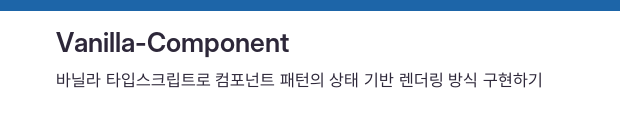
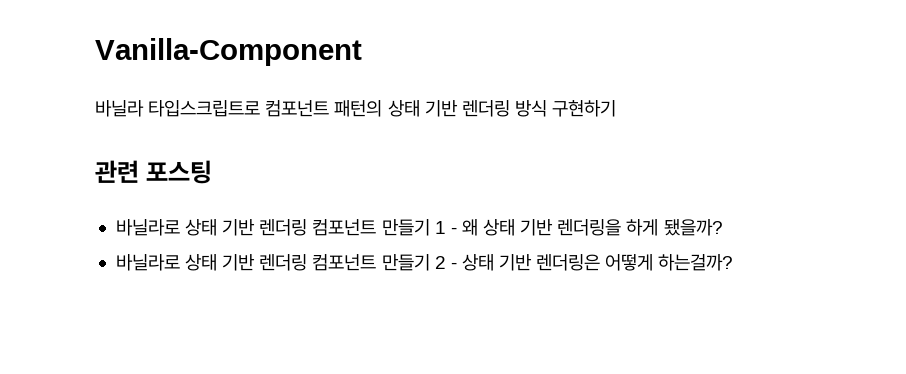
+ 관련 포스팅
+ 바닐라로 상태 기반 렌더링 컴포넌트 만들기 1 - 왜 상태 기반 렌더링을 하게 됐을까?
+ 바닐라로 상태 기반 렌더링 컴포넌트 만들기 2 - 상태 기반 렌더링은 어떻게 하는걸까?

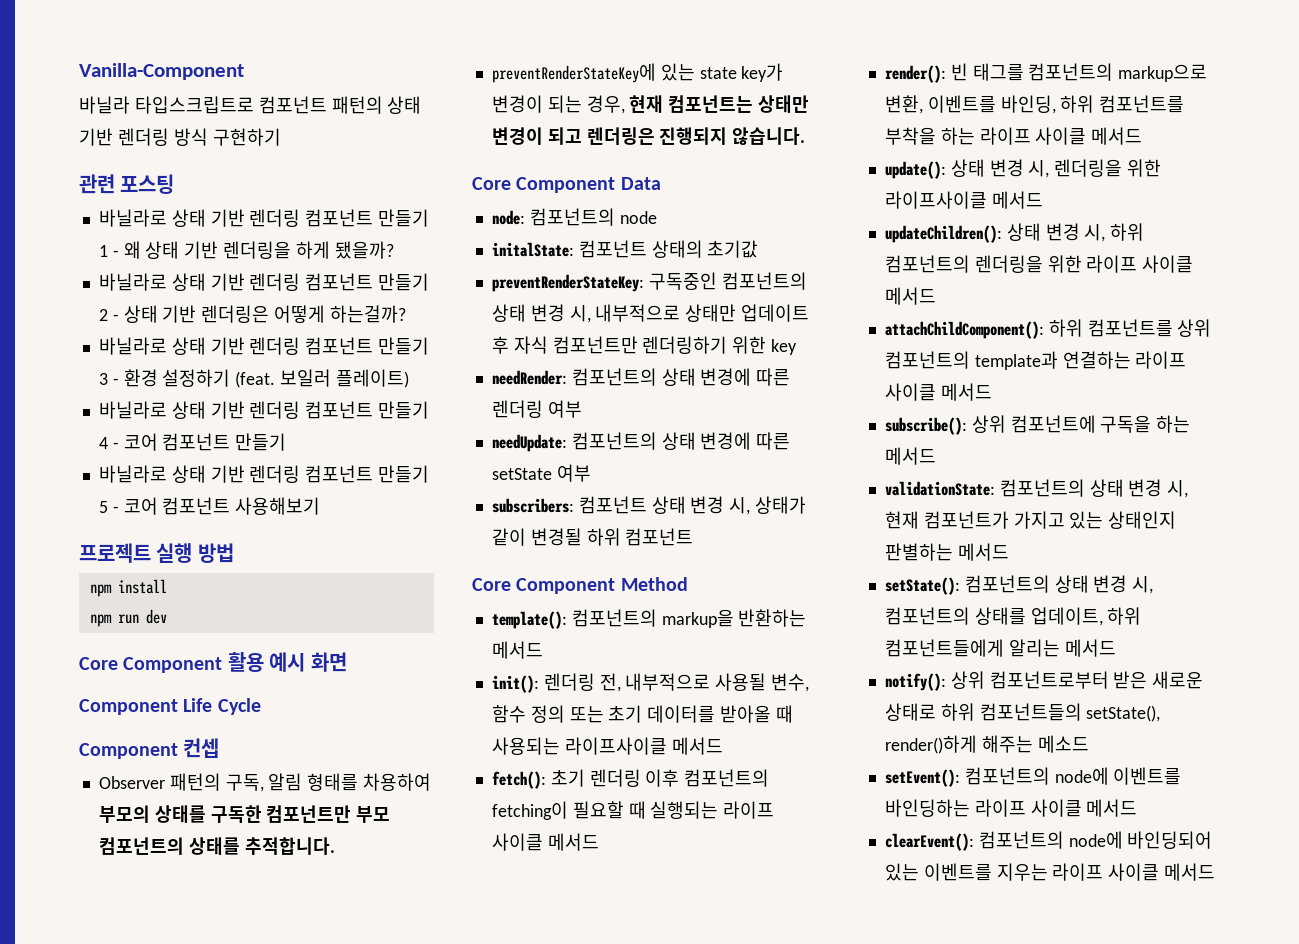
+ 바닐라로 상태 기반 렌더링 컴포넌트 만들기 3 - 환경 설정하기 (feat. 보일러 플레이트)
+ 바닐라로 상태 기반 렌더링 컴포넌트 만들기 4 - 코어 컴포넌트 만들기
+ 바닐라로 상태 기반 렌더링 컴포넌트 만들기 5 - 코어 컴포넌트 사용해보기
+ 프로젝트 실행 방법
+ npm install
+ npm run dev
+ Core Component 활용 예시 화면
+ Component Life Cycle
+ Component 컨셉
+ Observer 패턴의 구독, 알림 형태를 차용하여 부모의 상태를 구독한 컴포넌트만 부모 컴포넌트의 상태를 추적합니다.
+ preventRenderStateKey에 있는 state key가 변경이 되는 경우, 현재 컴포넌트는 상태만 변경이 되고 렌더링은 진행되지 않습니다.
+ Core Component Data
+ node: 컴포넌트의 node
+ initalState: 컴포넌트 상태의 초기값
+ preventRenderStateKey: 구독중인 컴포넌트의 상태 변경 시, 내부적으로 상태만 업데이트 후 자식 컴포넌트만 렌더링하기 위한 key
+ needRender: 컴포넌트의 상태 변경에 따른 렌더링 여부
+ needUpdate: 컴포넌트의 상태 변경에 따른 setState 여부
+ subscribers: 컴포넌트 상태 변경 시, 상태가 같이 변경될 하위 컴포넌트
+ Core Component Method
+ template(): 컴포넌트의 markup을 반환하는 메서드
+ init(): 렌더링 전, 내부적으로 사용될 변수, 함수 정의 또는 초기 데이터를 받아올 때 사용되는 라이프사이클 메서드
+ fetch(): 초기 렌더링 이후 컴포넌트의 fetching이 필요할 때 실행되는 라이프 사이클 메서드
+ render(): 빈 태그를 컴포넌트의 markup으로 변환, 이벤트를 바인딩, 하위 컴포넌트를 부착을 하는 라이프 사이클 메서드
+ update(): 상태 변경 시, 렌더링을 위한 라이프사이클 메서드
+ updateChildren(): 상태 변경 시, 하위 컴포넌트의 렌더링을 위한 라이프 사이클 메서드
+ attachChildComponent(): 하위 컴포넌트를 상위 컴포넌트의 template과 연결하는 라이프 사이클 메서드
+ subscribe(): 상위 컴포넌트에 구독을 하는 메서드
+ validationState: 컴포넌트의 상태 변경 시, 현재 컴포넌트가 가지고 있는 상태인지 판별하는 메서드
+ setState(): 컴포넌트의 상태 변경 시, 컴포넌트의 상태를 업데이트, 하위 컴포넌트들에게 알리는 메서드
+ notify(): 상위 컴포넌트로부터 받은 새로운 상태로 하위 컴포넌트들의 setState(), render()하게 해주는 메소드
+ setEvent(): 컴포넌트의 node에 이벤트를 바인딩하는 라이프 사이클 메서드
+ clearEvent(): 컴포넌트의 node에 바인딩되어 있는 이벤트를 지우는 라이프 사이클 메서드

